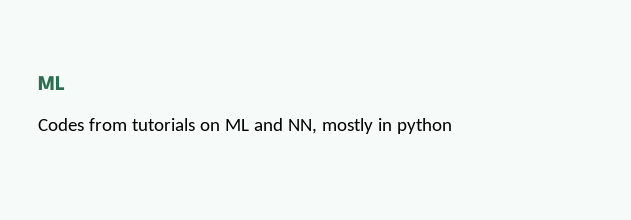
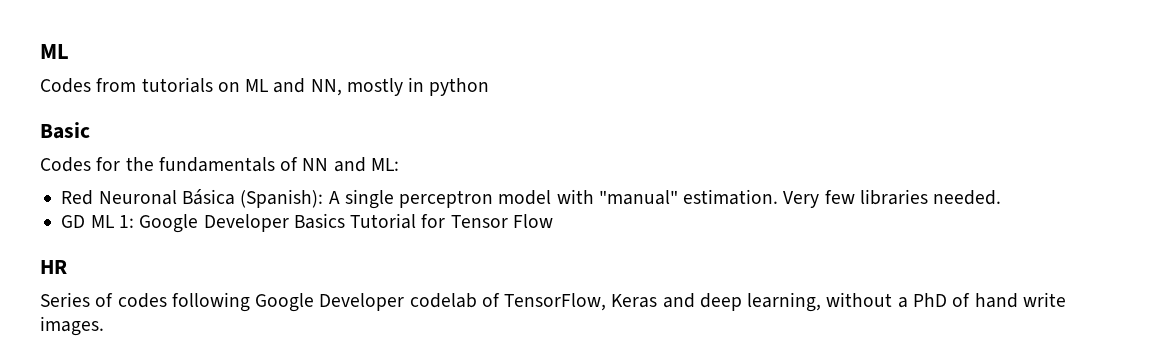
+ Basic
+ Codes for the fundamentals of NN and ML:
+ Red Neuronal Básica (Spanish): A single perceptron model with "manual" estimation. Very few libraries needed.
+ GD ML 1: Google Developer Basics Tutorial for Tensor Flow
+ HR
+ Series of codes following Google Developer codelab of TensorFlow, Keras and deep learning, without a PhD of hand write images.

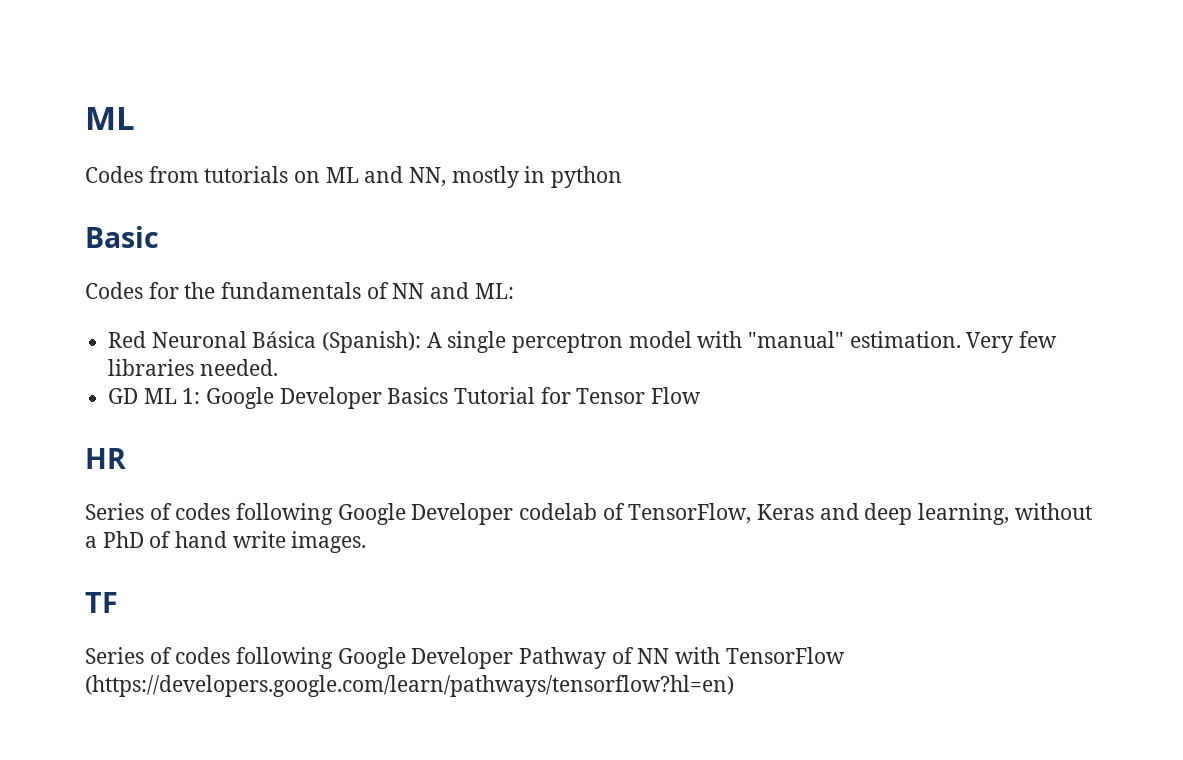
+ TF
+ Series of codes following Google Developer Pathway of NN with TensorFlow (https://developers.google.com/learn/pathways/tensorflow?hl=en)

